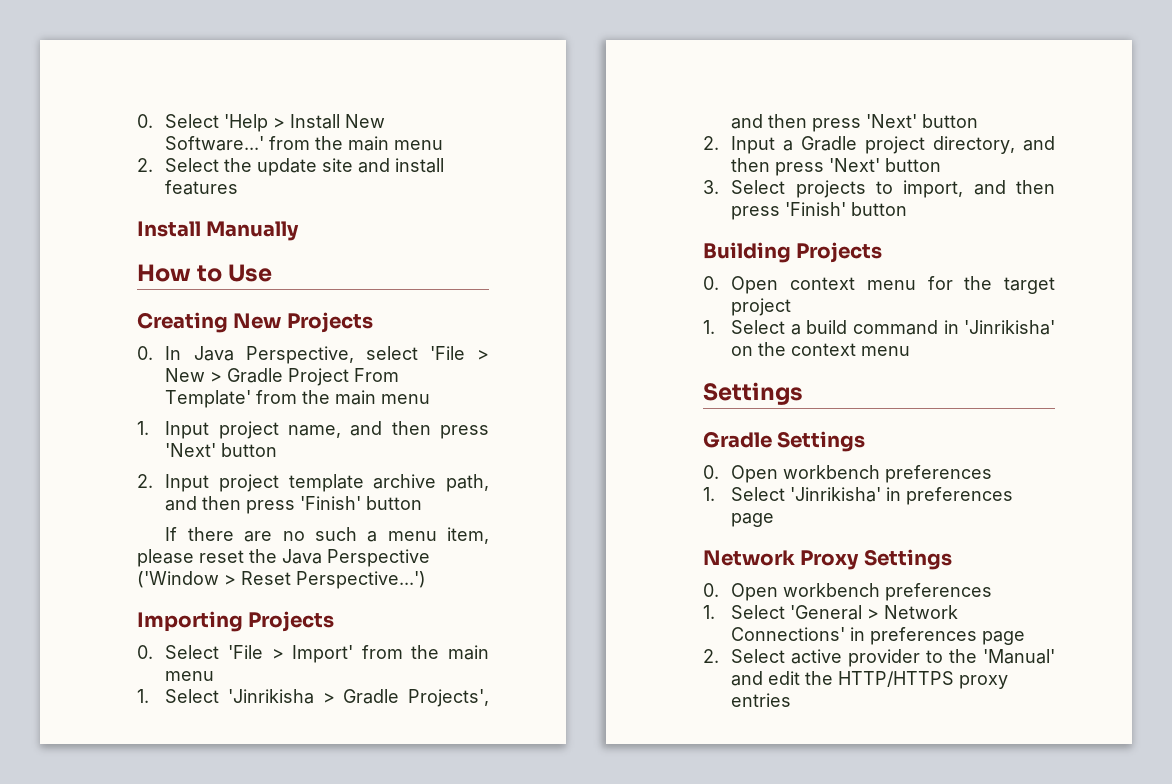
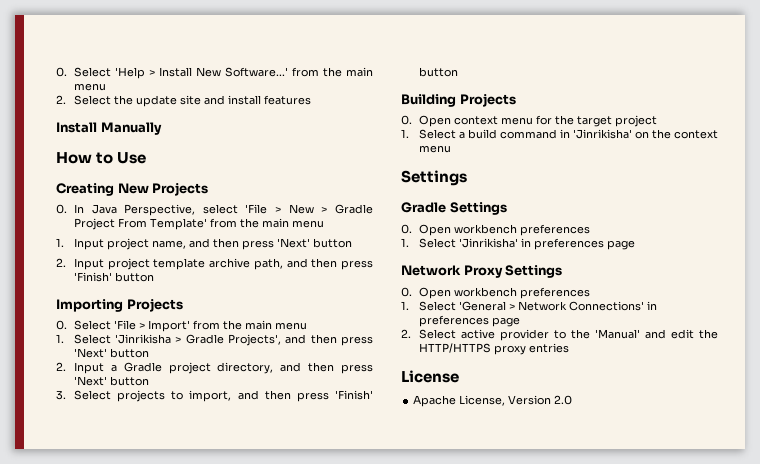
- If there are no such a menu item, please reset the Java Perspective ('Window > Reset Perspective...')
+ License
+ Apache License, Version 2.0

